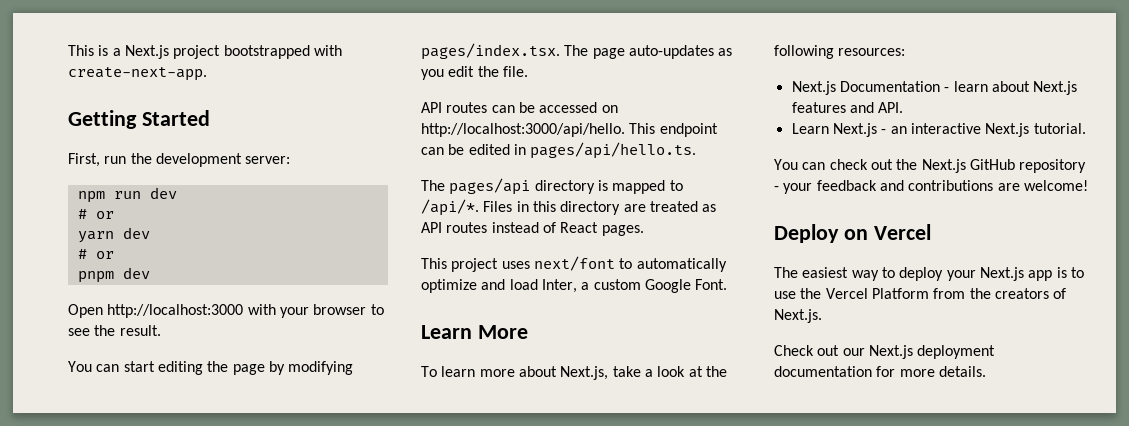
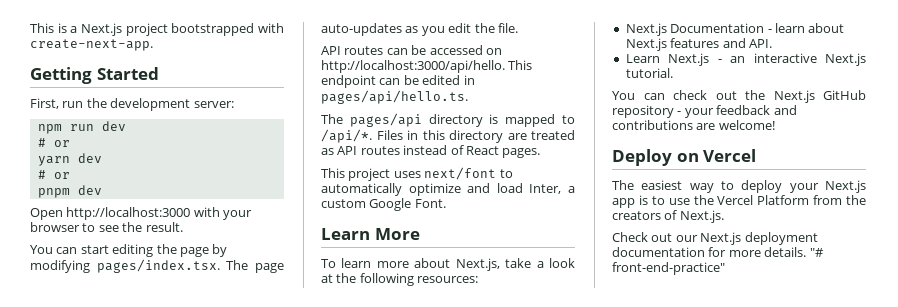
+ "# front-end-practice"

